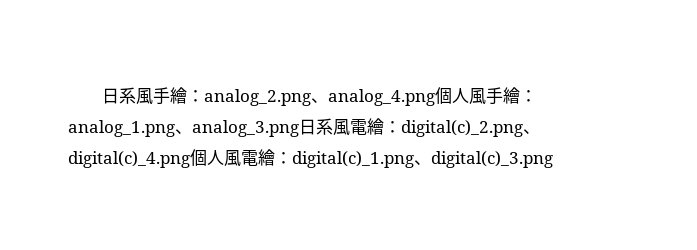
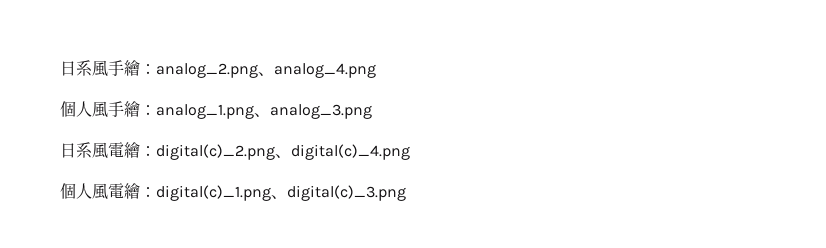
- 日系風手繪：analog_2.png、analog_4.png個人風手繪：analog_1.png、analog_3.png日系風電繪：digital(c)_2.png、digital(c)_4.png個人風電繪：digital(c)_1.png、digital(c)_3.png
+ 日系風手繪：analog_2.png、analog_4.png
+ 個人風手繪：analog_1.png、analog_3.png
+ 日系風電繪：digital(c)_2.png、digital(c)_4.png
+ 個人風電繪：digital(c)_1.png、digital(c)_3.png

